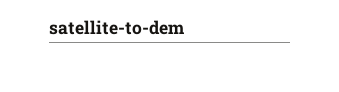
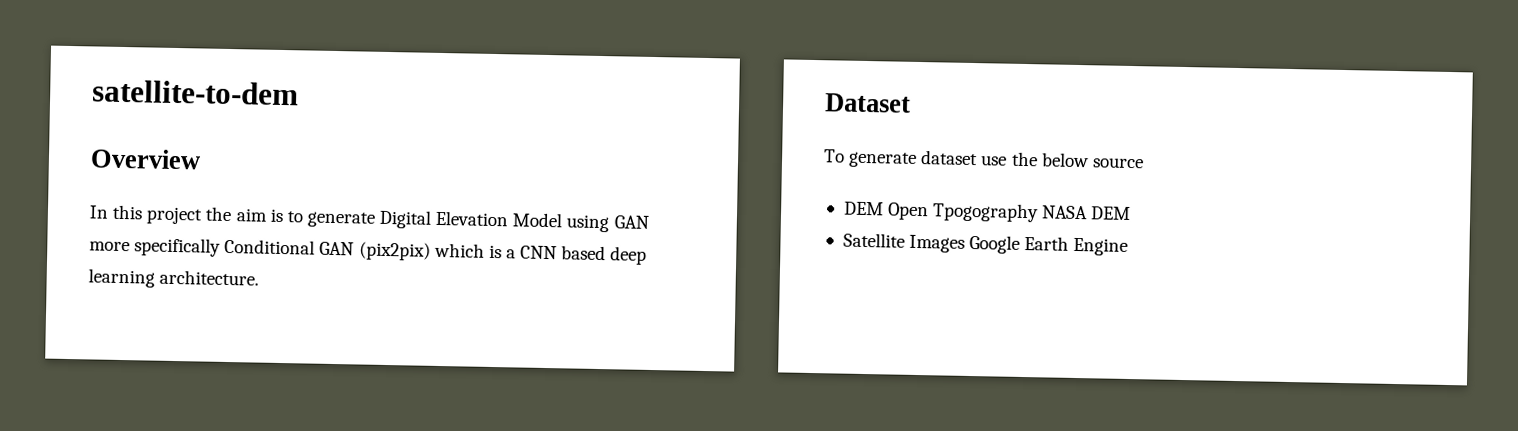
+ Overview
+ In this project the aim is to generate Digital Elevation Model using GAN more specifically Conditional GAN (pix2pix) which is a CNN based deep learning architecture.
+ Dataset
+ To generate dataset use the below source
+ DEM Open Tpogography NASA DEM
+ Satellite Images Google Earth Engine

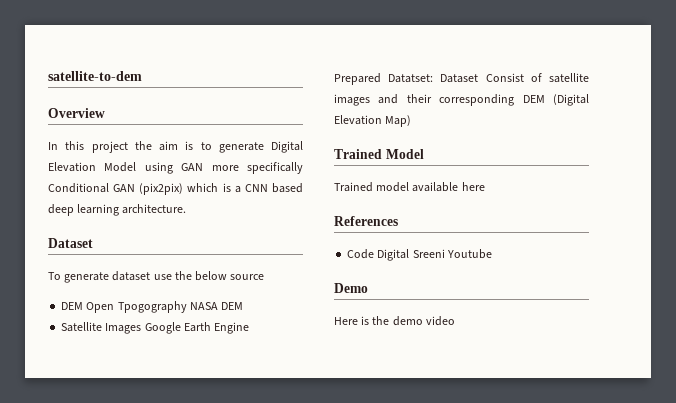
+ Prepared Datatset: Dataset Consist of satellite images and their corresponding DEM (Digital Elevation Map)
+ Trained Model
+ Trained model available here
+ References
+ Code Digital Sreeni Youtube
+ Demo
+ Here is the demo video

